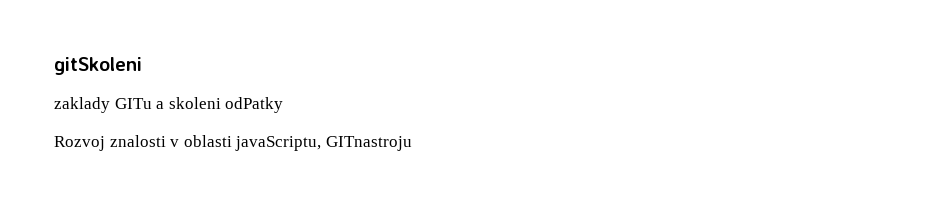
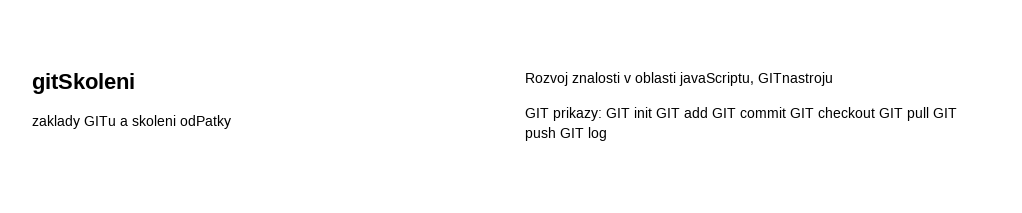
+ GIT prikazy: GIT init GIT add GIT commit GIT checkout GIT pull GIT push GIT log

